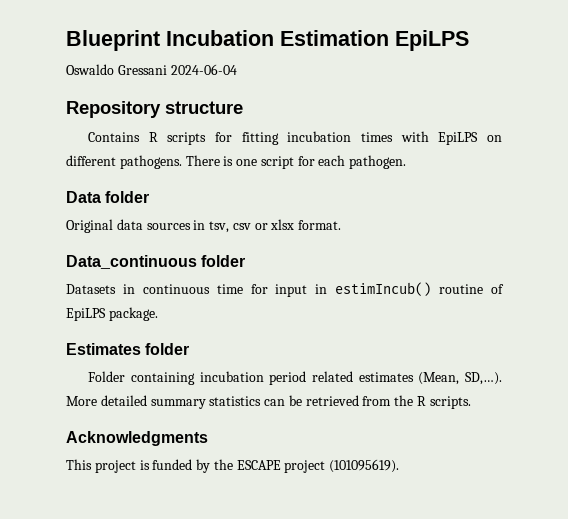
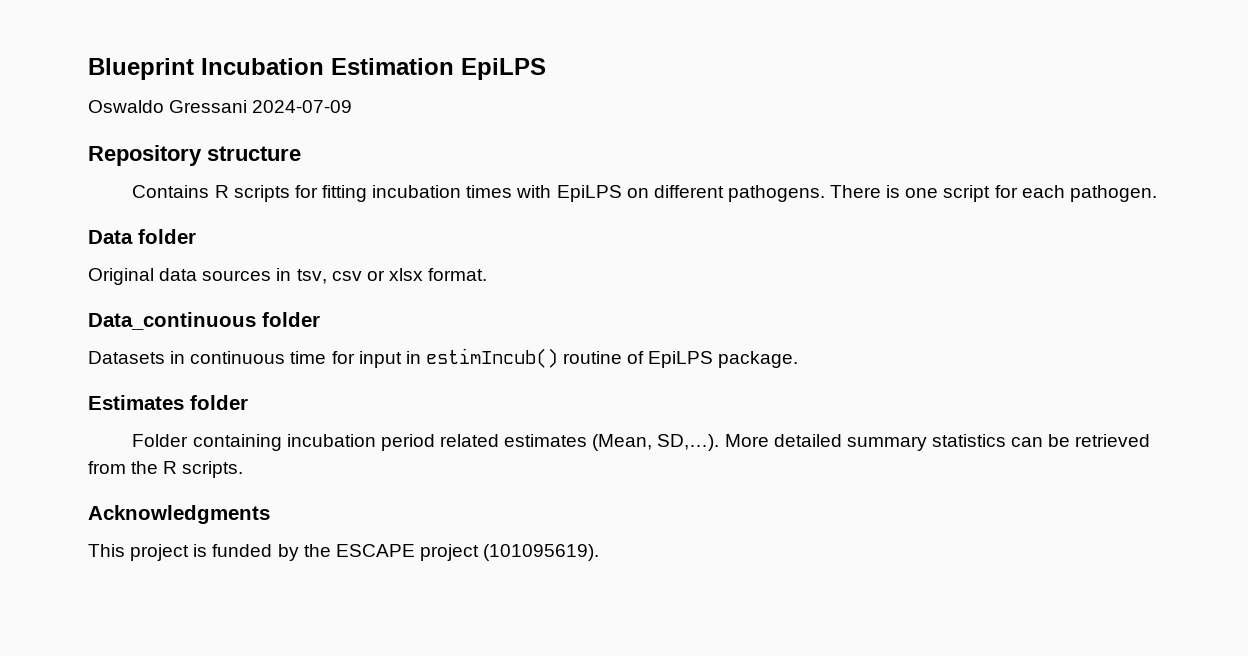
- Oswaldo Gressani 2024-06-04
+ Oswaldo Gressani 2024-07-09

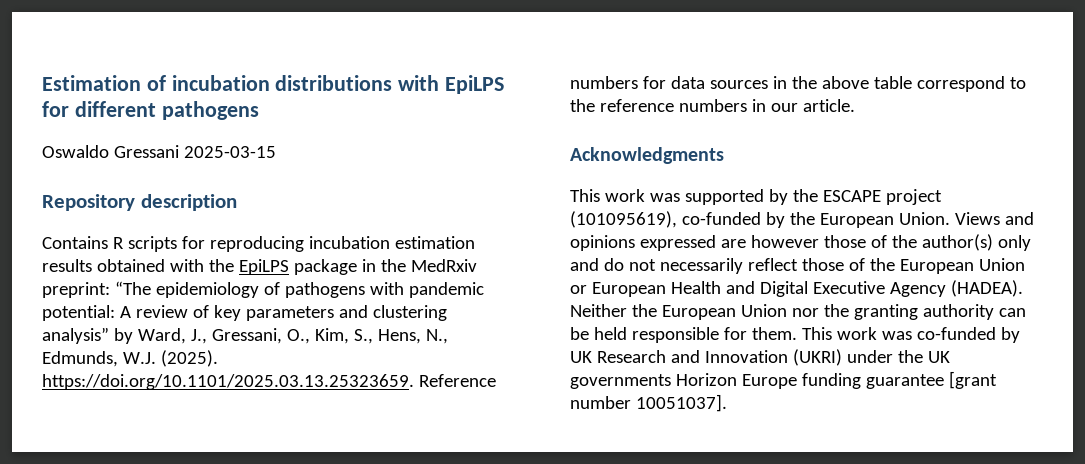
- Blueprint Incubation Estimation EpiLPS
+ Estimation of incubation distributions with EpiLPS for different pathogens
- Oswaldo Gressani 2024-07-09
+ Oswaldo Gressani 2025-03-15
- Repository structure
+ Repository description
- Contains R scripts for fitting incubation times with EpiLPS on different pathogens. There is one script for each pathogen.
- Data folder
- Original data sources in tsv, csv or xlsx format.
- Data_continuous folder
- Datasets in continuous time for input in estimIncub() routine of EpiLPS package.
- Estimates folder
- Folder containing incubation period related estimates (Mean, SD,…). More detailed summary statistics can be retrieved from the R scripts.
+ Contains R scripts for reproducing incubation estimation results obtained with the EpiLPS package in the MedRxiv preprint: “The epidemiology of pathogens with pandemic potential: A review of key parameters and clustering analysis” by Ward, J., Gressani, O., Kim, S., Hens, N., Edmunds, W.J. (2025). https://doi.org/10.1101/2025.03.13.25323659. Reference numbers for data sources in the above table correspond to the reference numbers in our article.
- This project is funded by the ESCAPE project (101095619).
+ This work was supported by the ESCAPE project (101095619), co-funded by the European Union. Views and opinions expressed are however those of the author(s) only and do not necessarily reflect those of the European Union or European Health and Digital Executive Agency (HADEA). Neither the European Union nor the granting authority can be held responsible for them. This work was co-funded by UK Research and Innovation (UKRI) under the UK governments Horizon Europe funding guarantee [grant number 10051037].

